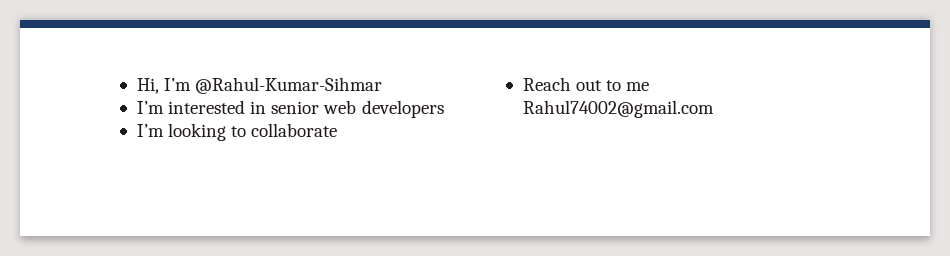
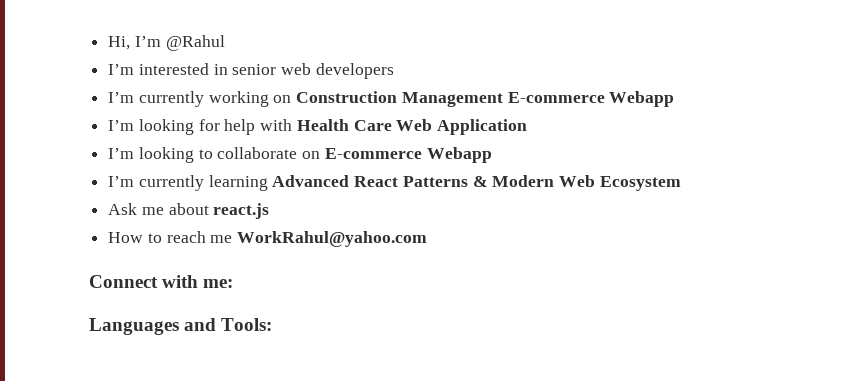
- Hi, I’m @Rahul-Kumar-Sihmar
+ Hi, I’m @Rahul
- I’m looking to collaborate
- Reach out to me Rahul74002@gmail.com
+ I’m currently working on Construction Management E-commerce Webapp
+ I’m looking for help with Health Care Web Application
+ I’m looking to collaborate on E-commerce Webapp
+ I’m currently learning Advanced React Patterns & Modern Web Ecosystem
+ Ask me about react.js
+ How to reach me WorkRahul@yahoo.com
+ Connect with me:
+ Languages and Tools:

